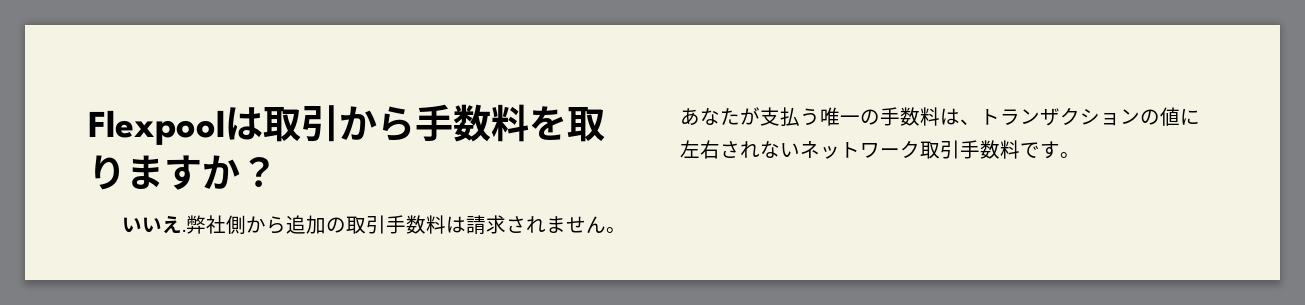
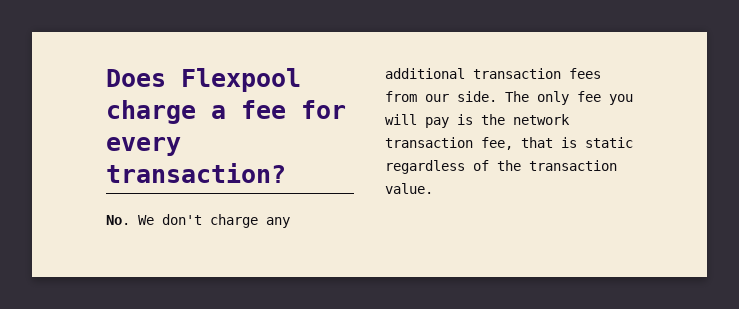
- Flexpoolは取引から手数料を取りますか？
- いいえ.弊社側から追加の取引手数料は請求されません。あなたが支払う唯一の手数料は、トランザクションの値に左右されないネットワーク取引手数料です。
+ Does Flexpool charge a fee for every transaction?
+ No. We don't charge any additional transaction fees from our side. The only fee you will pay is the network transaction fee, that is static regardless of the transaction value.

